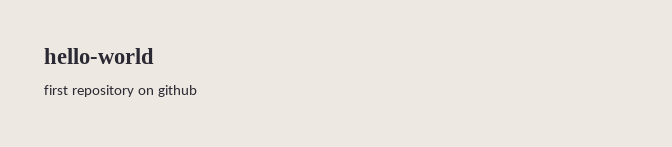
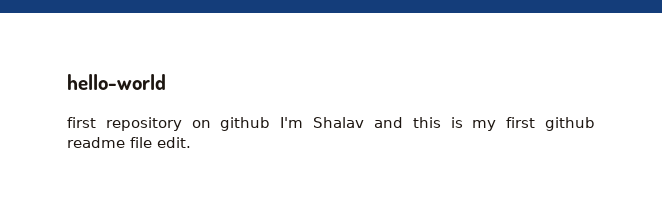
- first repository on github
+ first repository on github I'm Shalav and this is my first github readme file edit.

